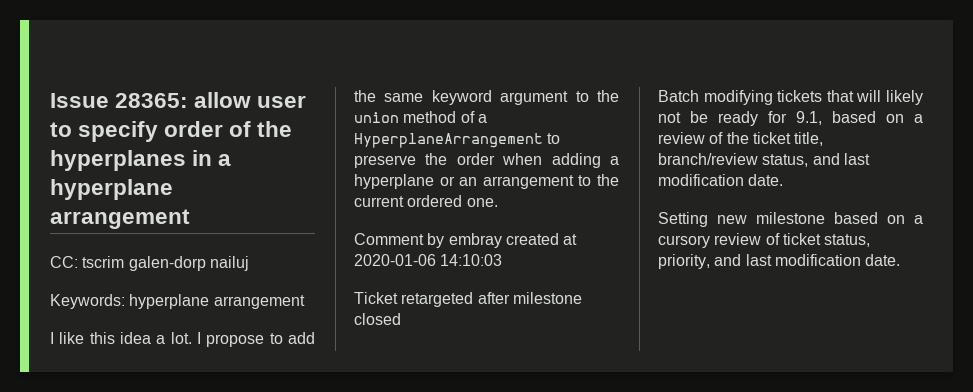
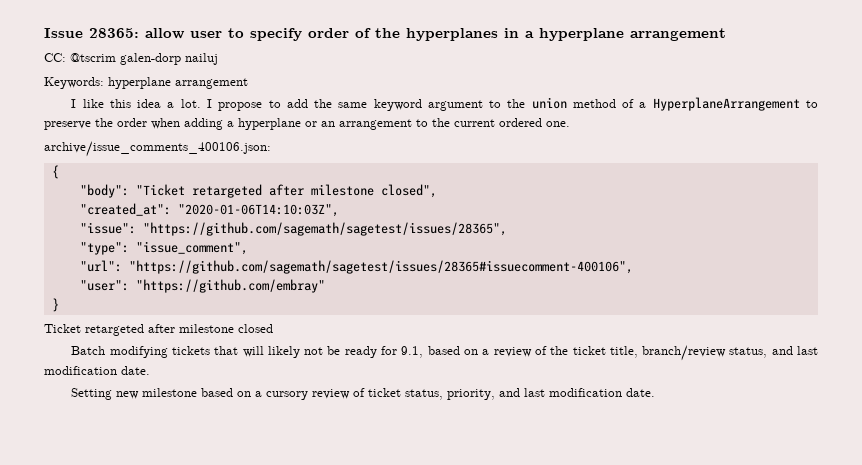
- CC: tscrim galen-dorp nailuj
+ CC: @tscrim galen-dorp nailuj
- Comment by embray created at 2020-01-06 14:10:03
+ archive/issue_comments_400106.json:
+ {
+ "body": "Ticket retargeted after milestone closed",
+ "created_at": "2020-01-06T14:10:03Z",
+ "issue": "https://github.com/sagemath/sagetest/issues/28365",
+ "type": "issue_comment",
+ "url": "https://github.com/sagemath/sagetest/issues/28365#issuecomment-400106",
+ "user": "https://github.com/embray"
+ }

